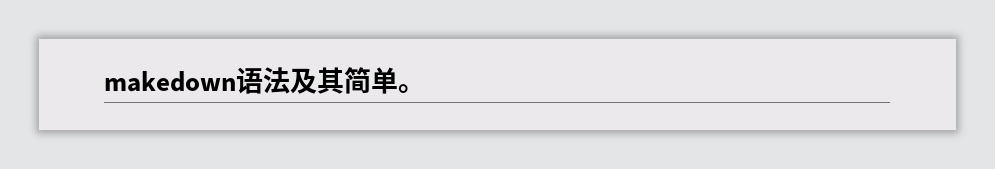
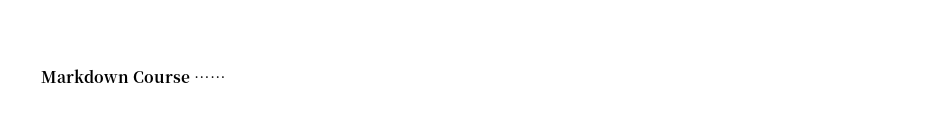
- makedown语法及其简单。
+ Markdown Course ……

